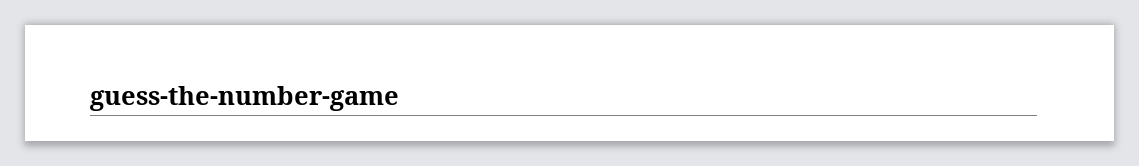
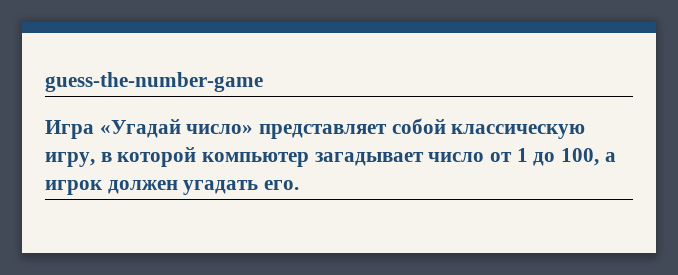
+ Игра «Угадай число» представляет собой классическую игру, в которой компьютер загадывает число от 1 до 100, а игрок должен угадать его.

